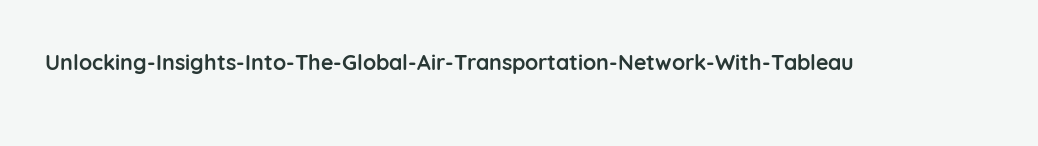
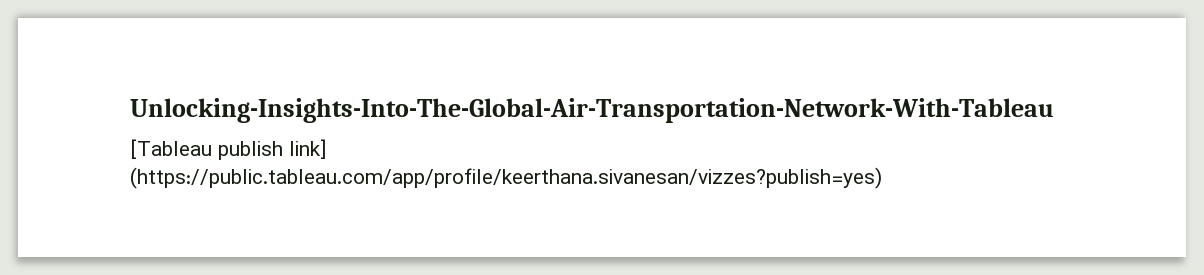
+ [Tableau publish link] (https://public.tableau.com/app/profile/keerthana.sivanesan/vizzes?publish=yes)

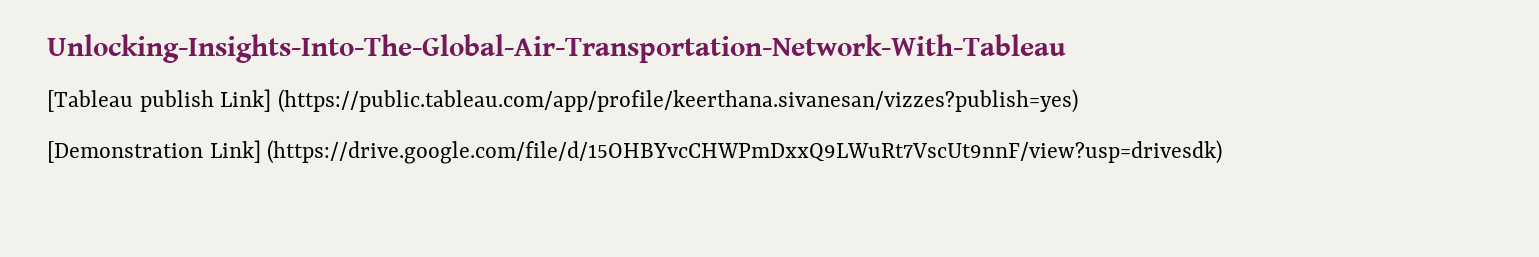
- [Tableau publish link] (https://public.tableau.com/app/profile/keerthana.sivanesan/vizzes?publish=yes)
+ [Tableau publish Link] (https://public.tableau.com/app/profile/keerthana.sivanesan/vizzes?publish=yes)
+ [Demonstration Link] (https://drive.google.com/file/d/15OHBYvcCHWPmDxxQ9LWuRt7VscUt9nnF/view?usp=drivesdk)

